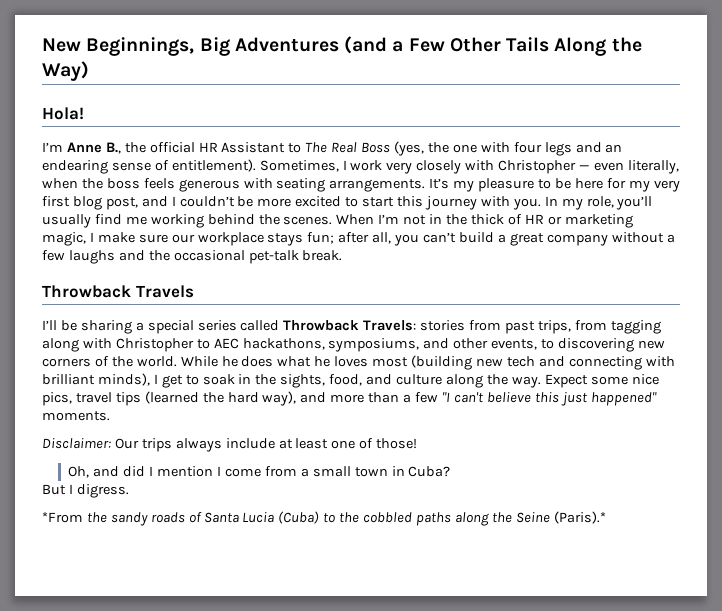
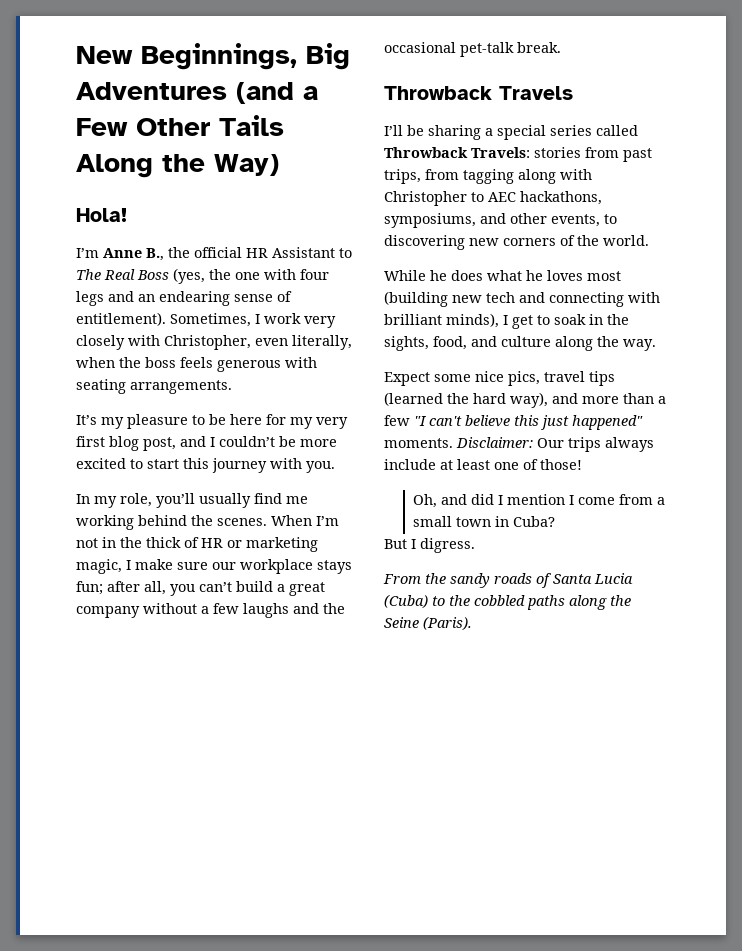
- Sometimes, I work very closely with Christopher — even literally, when the boss feels generous with seating arrangements. It’s my pleasure to be here for my very first blog post, and I couldn’t be more excited to start this journey with you. In my role, you’ll usually find me working behind the scenes.
+ Sometimes, I work very closely with Christopher, even literally, when the boss feels generous with seating arrangements.
+ It’s my pleasure to be here for my very first blog post, and I couldn’t be more excited to start this journey with you.
+ In my role, you’ll usually find me working behind the scenes.
- stories from past trips, from tagging along with Christopher to AEC hackathons, symposiums, and other events, to discovering new corners of the world. While he does what he loves most (building new tech and connecting with brilliant minds), I get to soak in the sights, food, and culture along the way. Expect some nice pics, travel tips (learned the hard way), and more than a few "I can't believe this just happened" moments.
- Disclaimer:
+ stories from past trips, from tagging along with Christopher to AEC hackathons, symposiums, and other events, to discovering new corners of the world.
+ While he does what he loves most (building new tech and connecting with brilliant minds), I get to soak in the sights, food, and culture along the way.
+ Expect some nice pics, travel tips (learned the hard way), and more than a few "I can't believe this just happened" moments. Disclaimer:
- *From the sandy roads of Santa Lucia (Cuba) to the cobbled paths along the Seine (Paris).*
+ From the sandy roads of Santa Lucia (Cuba) to the cobbled paths along the Seine (Paris).

